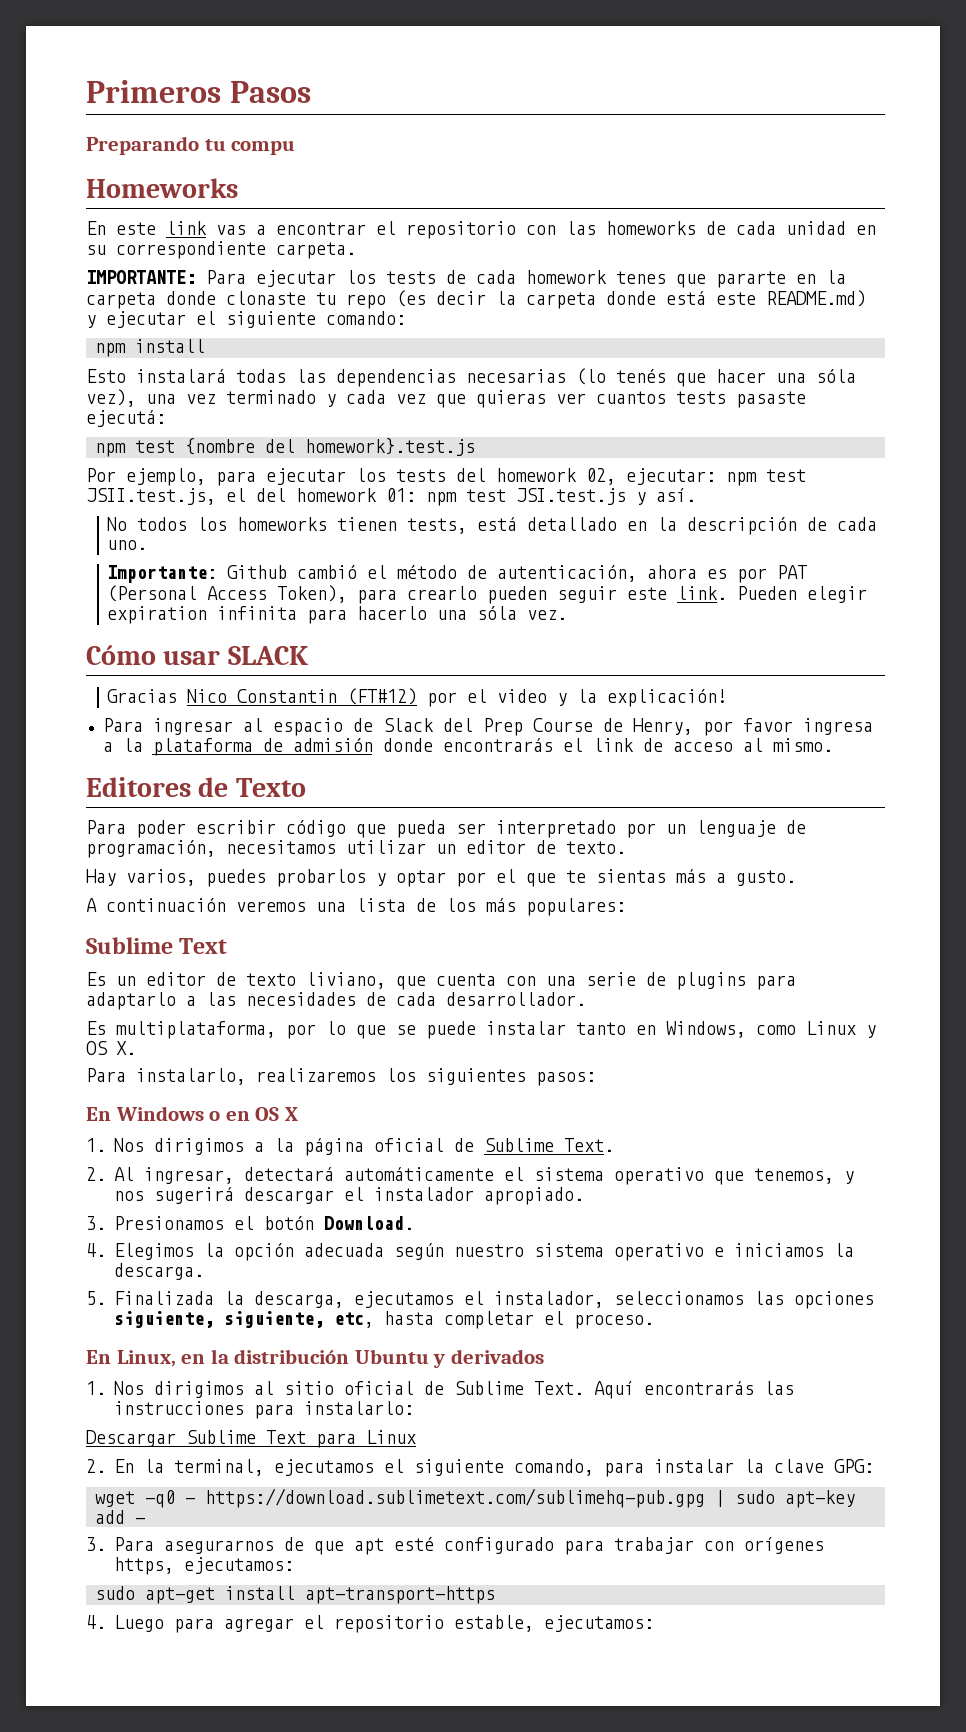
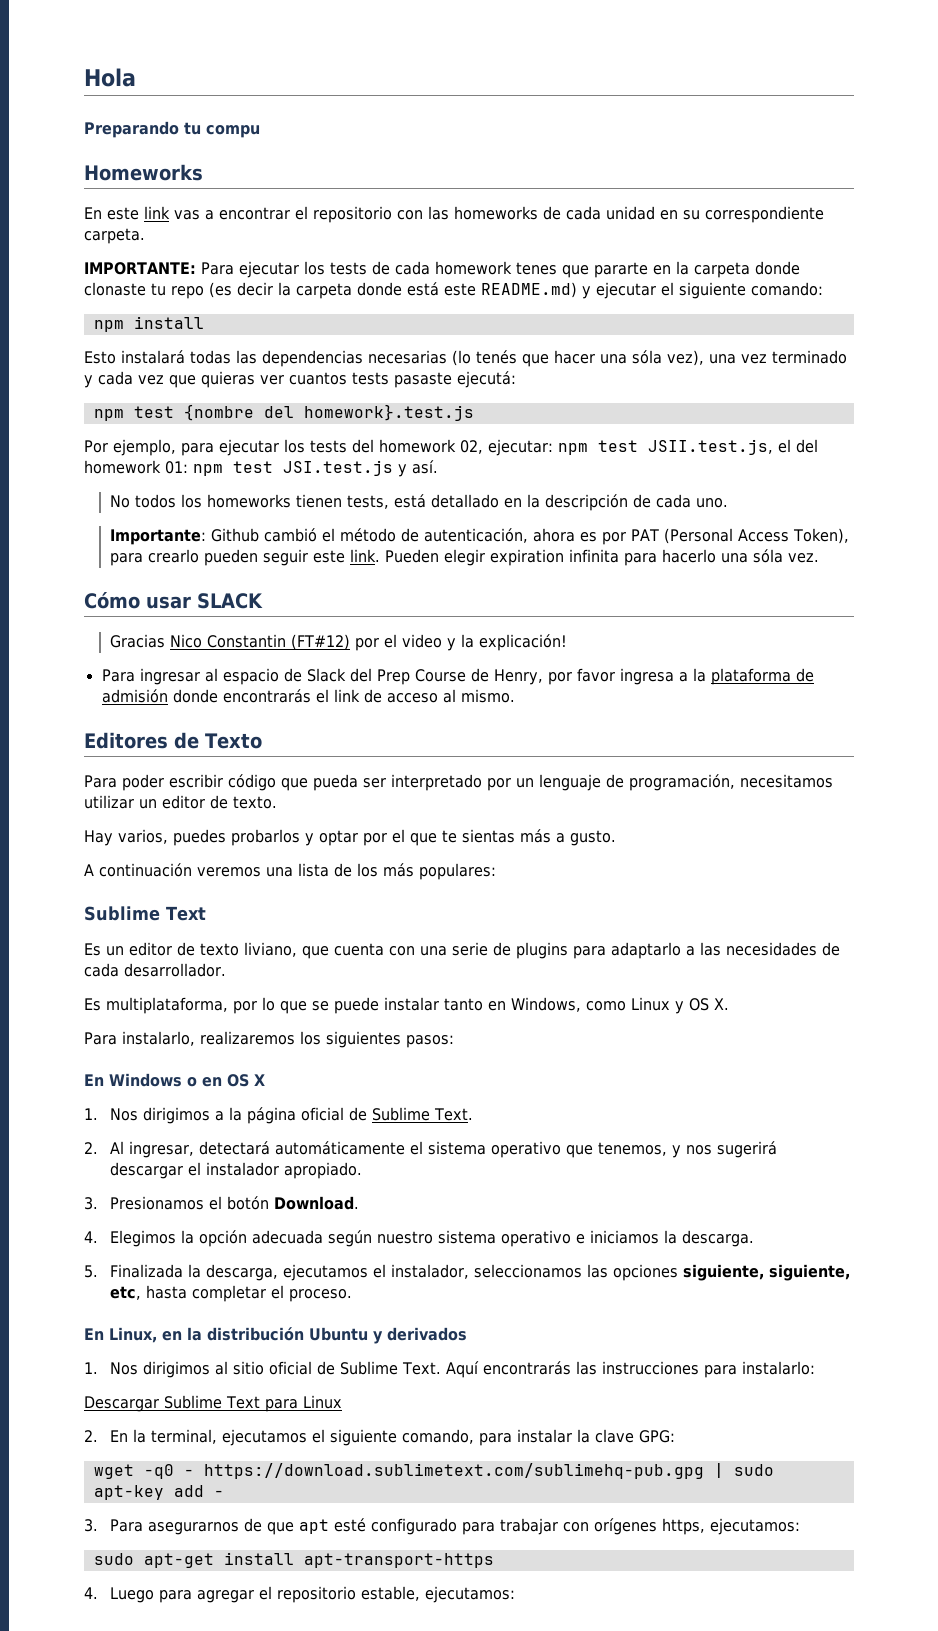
- Primeros Pasos
+ Hola

